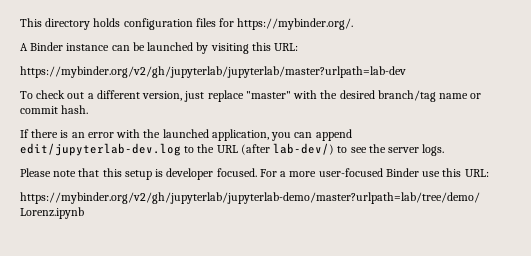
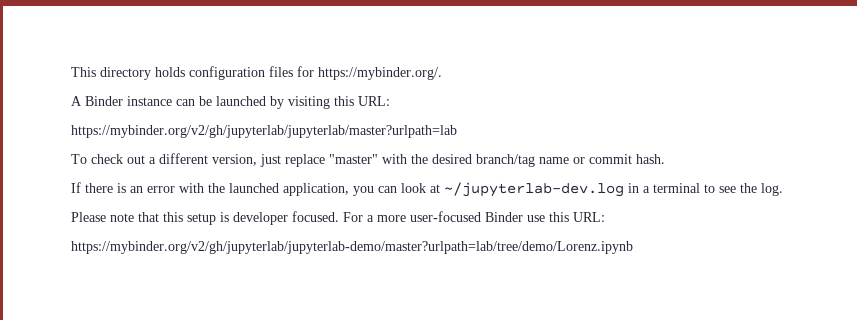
- https://mybinder.org/v2/gh/jupyterlab/jupyterlab/master?urlpath=lab-dev
+ https://mybinder.org/v2/gh/jupyterlab/jupyterlab/master?urlpath=lab
- If there is an error with the launched application, you can append edit/jupyterlab-dev.log to the URL (after lab-dev/) to see the server logs.
+ If there is an error with the launched application, you can look at ~/jupyterlab-dev.log in a terminal to see the log.

